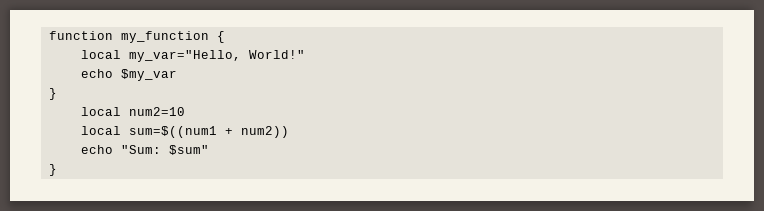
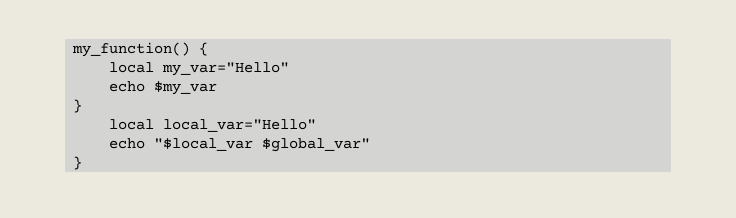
- function my_function {
+ my_function() {
- local my_var="Hello, World!"
+ local my_var="Hello"
- local num2=10
- local sum=$((num1 + num2))
- echo "Sum: $sum"
+ local local_var="Hello"
+ echo "$local_var $global_var"

